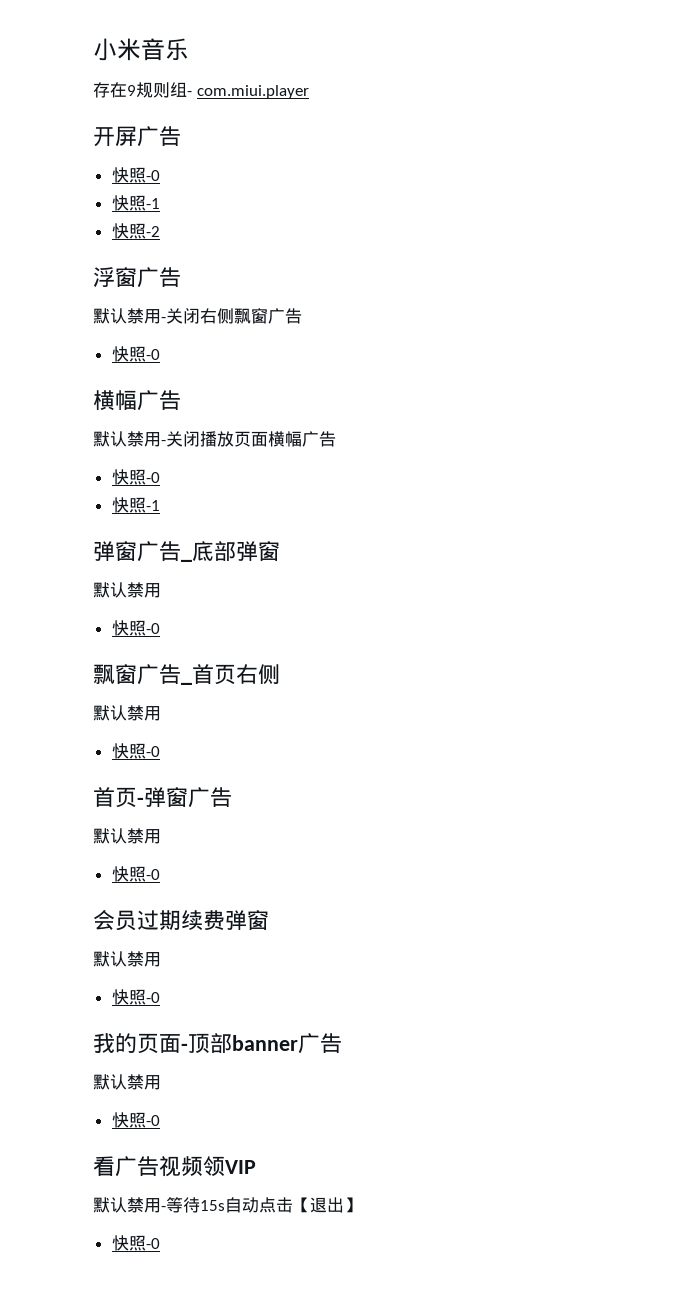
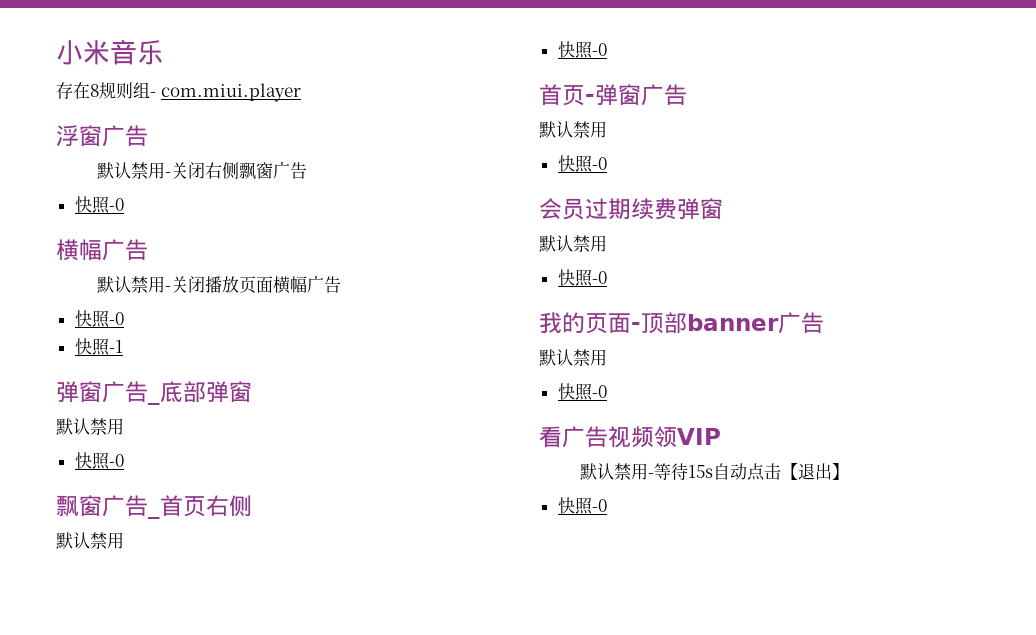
- 存在9规则组- com.miui.player
+ 存在8规则组- com.miui.player
- 开屏广告
- 快照-0
- 快照-1
- 快照-2

